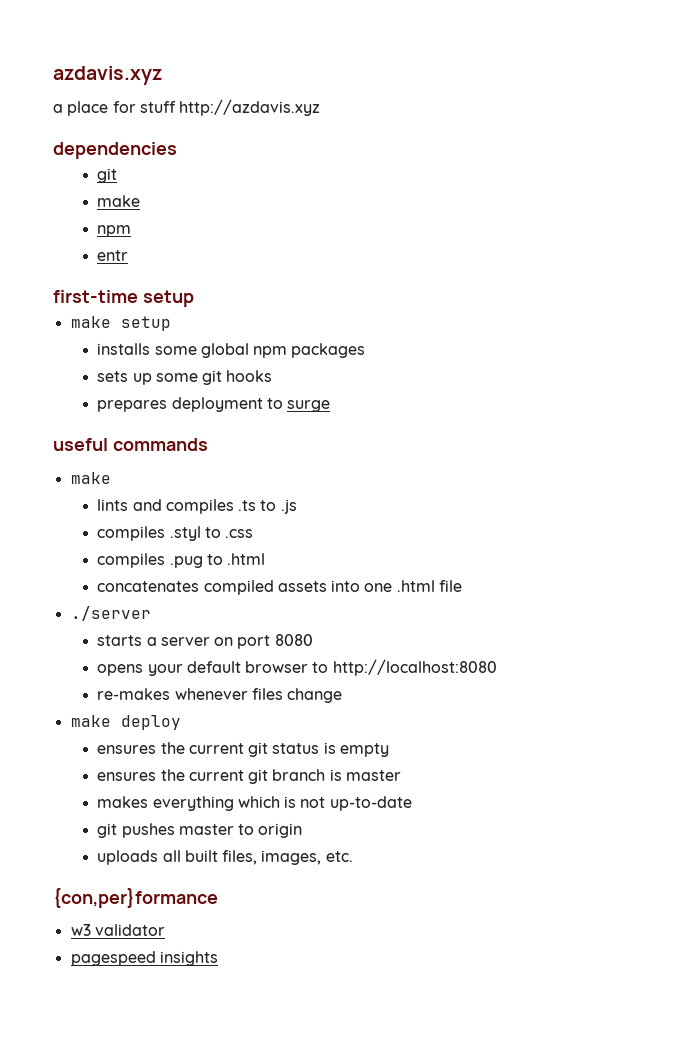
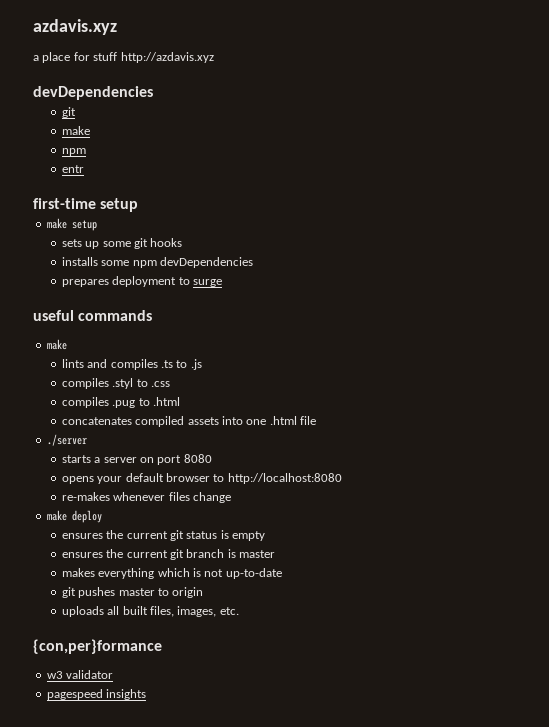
  a place for stuff http://azdavis.xyz
- dependencies
+ devDependencies
- installs some global npm packages
+ installs some npm devDependencies

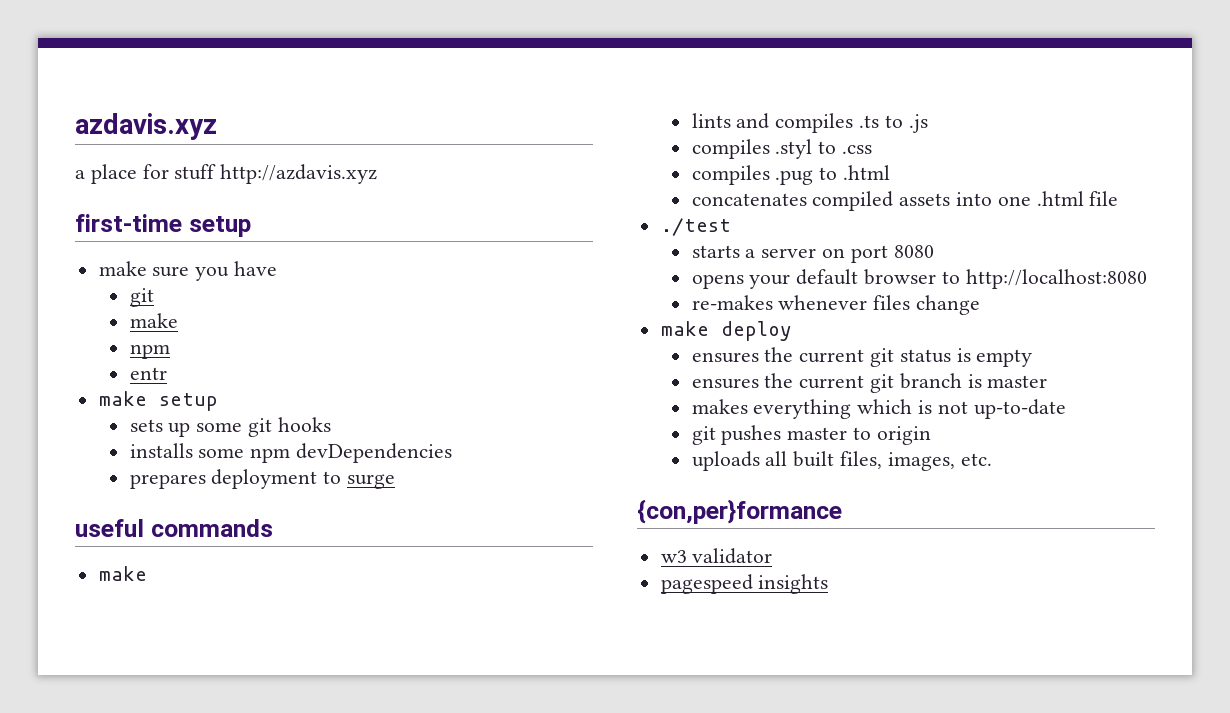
  a place for stuff http://azdavis.xyz
- devDependencies
+ first-time setup
+ make sure you have
- first-time setup
- ./server
+ ./test

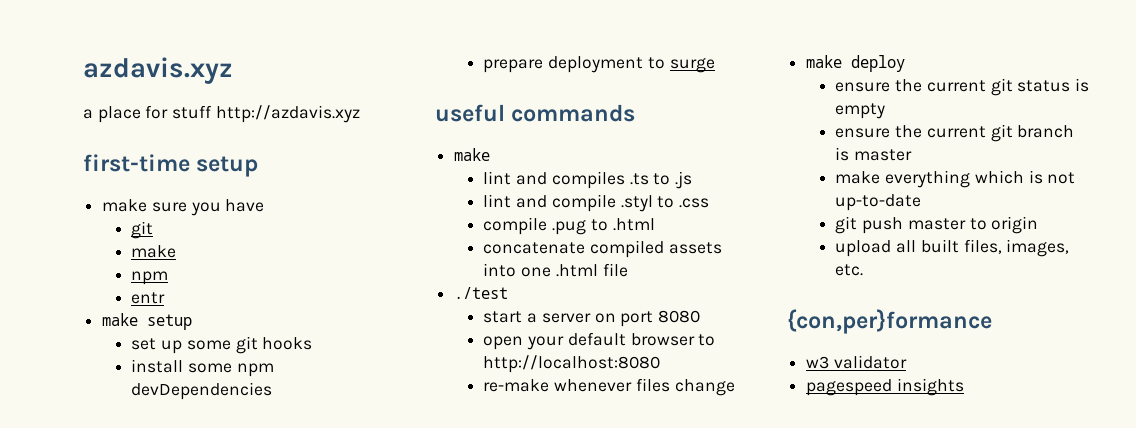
- sets up some git hooks
+ set up some git hooks
- installs some npm devDependencies
+ install some npm devDependencies
- prepares deployment to surge
+ prepare deployment to surge
- lints and compiles .ts to .js
+ lint and compiles .ts to .js
- compiles .styl to .css
+ lint and compile .styl to .css
- compiles .pug to .html
+ compile .pug to .html
- concatenates compiled assets into one .html file
+ concatenate compiled assets into one .html file
- starts a server on port 8080
+ start a server on port 8080
- opens your default browser to http://localhost:8080
+ open your default browser to http://localhost:8080
- re-makes whenever files change
+ re-make whenever files change
- ensures the current git status is empty
+ ensure the current git status is empty
- ensures the current git branch is master
+ ensure the current git branch is master
- makes everything which is not up-to-date
+ make everything which is not up-to-date
- git pushes master to origin
+ git push master to origin
- uploads all built files, images, etc.
+ upload all built files, images, etc.

